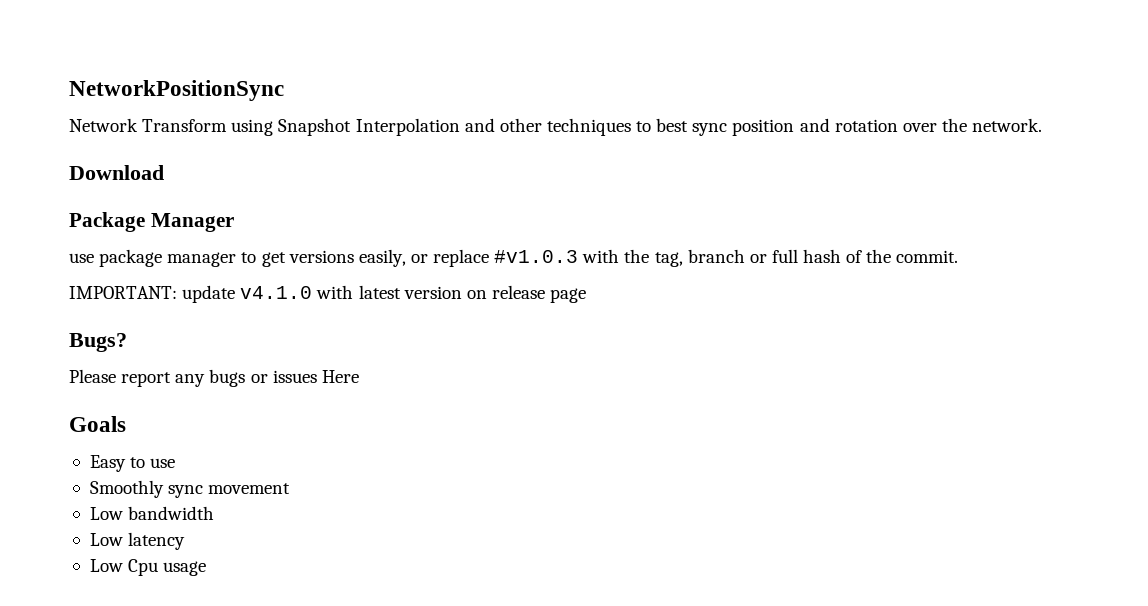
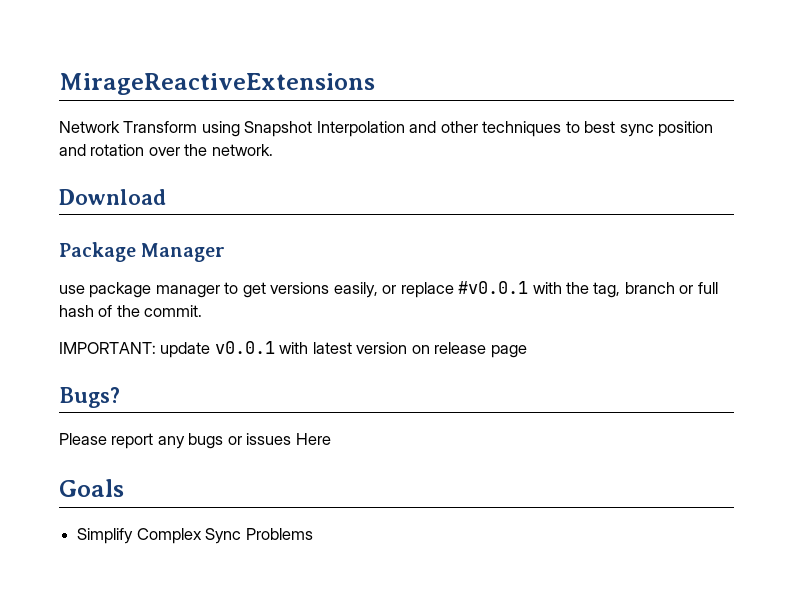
- NetworkPositionSync
+ MirageReactiveExtensions
- use package manager to get versions easily, or replace #v1.0.3 with the tag, branch or full hash of the commit.
+ use package manager to get versions easily, or replace #v0.0.1 with the tag, branch or full hash of the commit.
- IMPORTANT: update v4.1.0 with latest version on release page
+ IMPORTANT: update v0.0.1 with latest version on release page
- Easy to use
- Smoothly sync movement
- Low bandwidth
- Low latency
- Low Cpu usage
+ Simplify Complex Sync Problems

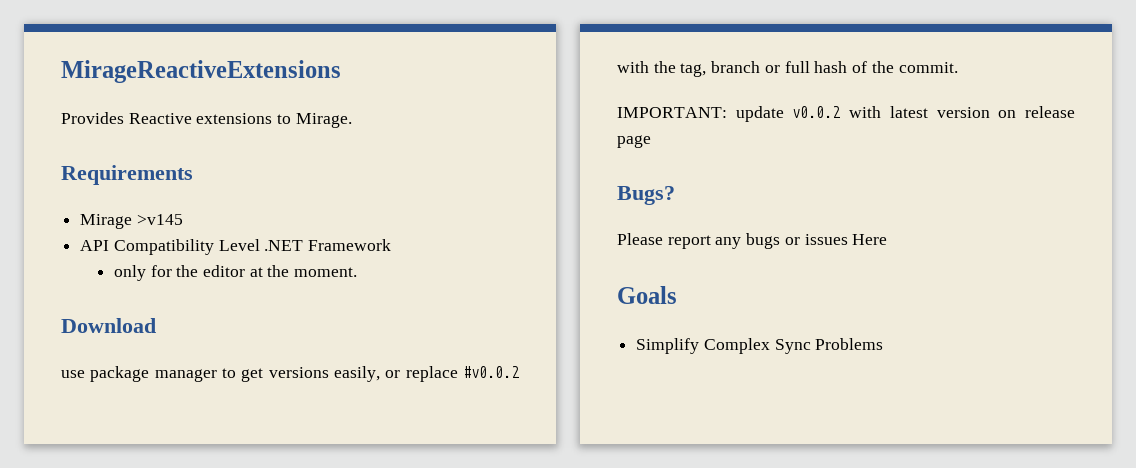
- Network Transform using Snapshot Interpolation and other techniques to best sync position and rotation over the network.
+ Provides Reactive extensions to Mirage.
+ Requirements
+ Mirage >v145
+ API Compatibility Level .NET Framework
+ only for the editor at the moment.
- Package Manager
- use package manager to get versions easily, or replace #v0.0.1 with the tag, branch or full hash of the commit.
+ use package manager to get versions easily, or replace #v0.0.2 with the tag, branch or full hash of the commit.
- IMPORTANT: update v0.0.1 with latest version on release page
+ IMPORTANT: update v0.0.2 with latest version on release page

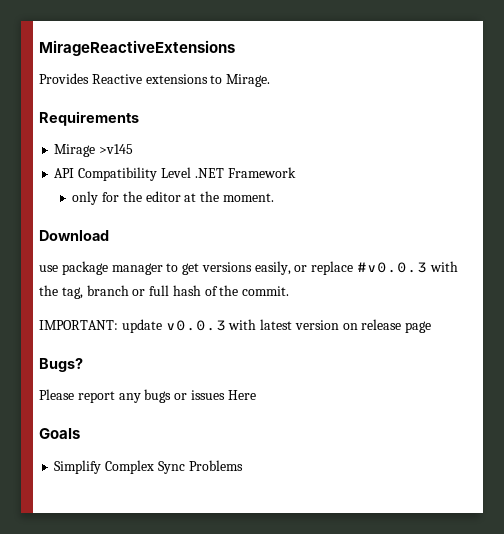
- use package manager to get versions easily, or replace #v0.0.2 with the tag, branch or full hash of the commit.
+ use package manager to get versions easily, or replace #v0.0.3 with the tag, branch or full hash of the commit.
- IMPORTANT: update v0.0.2 with latest version on release page
+ IMPORTANT: update v0.0.3 with latest version on release page

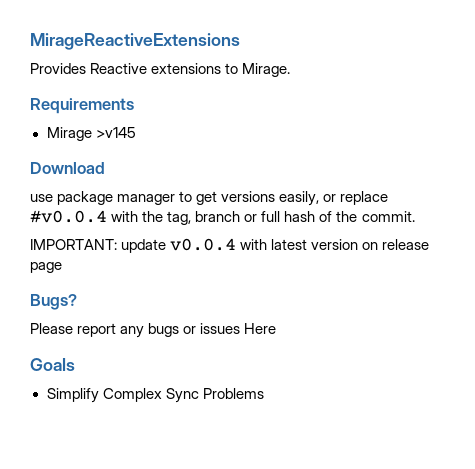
- API Compatibility Level .NET Framework
- only for the editor at the moment.
- use package manager to get versions easily, or replace #v0.0.3 with the tag, branch or full hash of the commit.
+ use package manager to get versions easily, or replace #v0.0.4 with the tag, branch or full hash of the commit.
- IMPORTANT: update v0.0.3 with latest version on release page
+ IMPORTANT: update v0.0.4 with latest version on release page

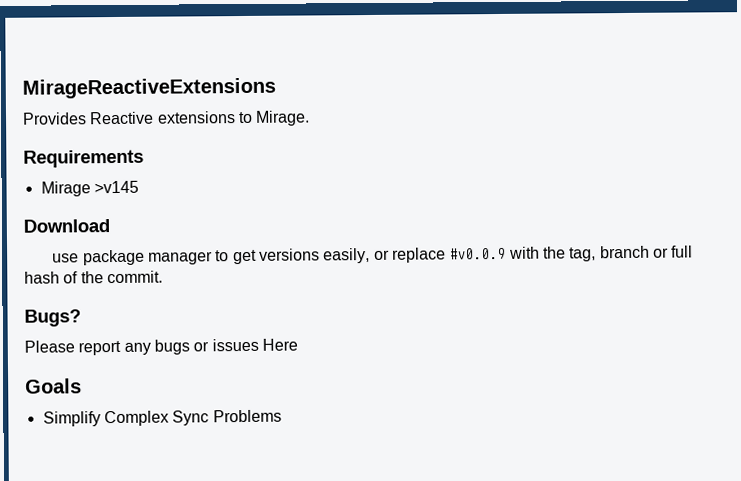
- use package manager to get versions easily, or replace #v0.0.4 with the tag, branch or full hash of the commit.
+ use package manager to get versions easily, or replace #v0.0.9 with the tag, branch or full hash of the commit.
- IMPORTANT: update v0.0.4 with latest version on release page

